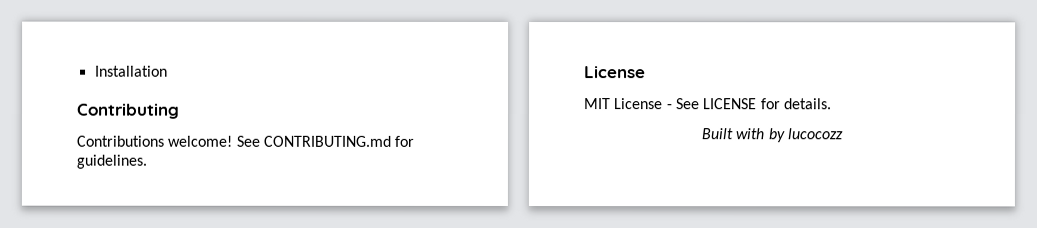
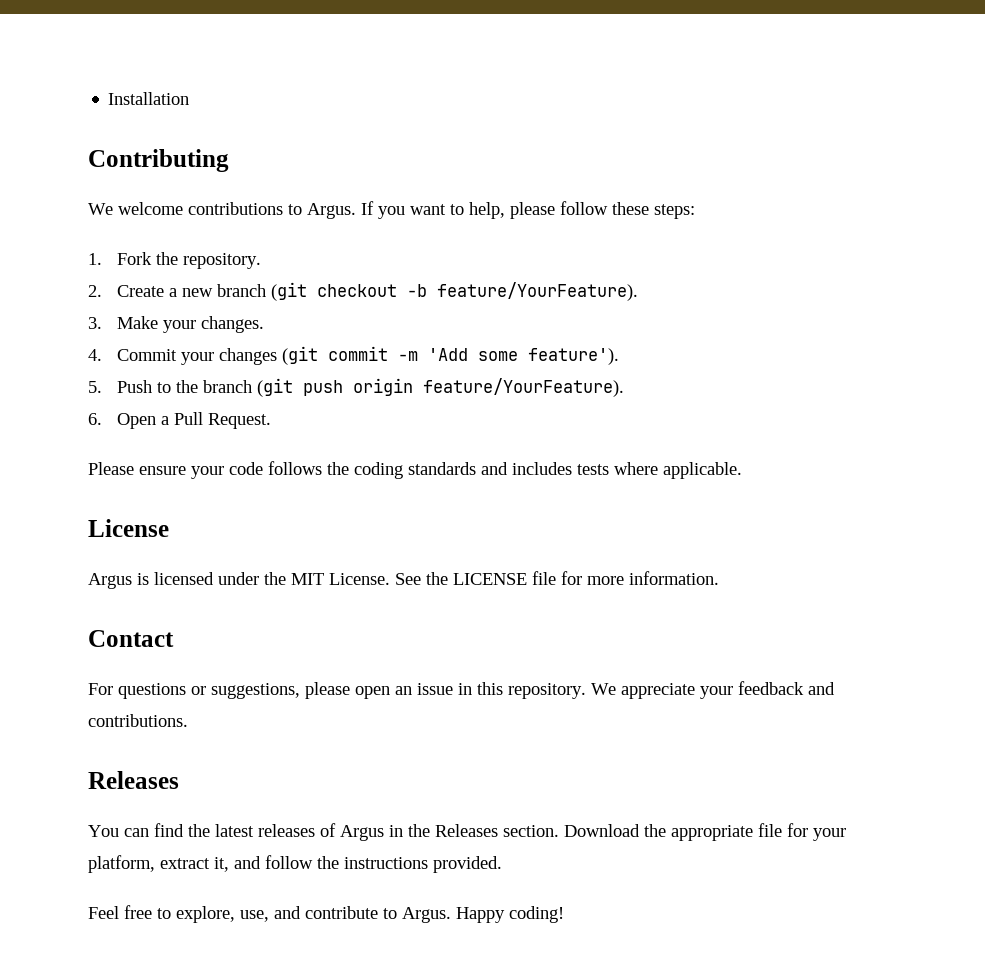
- Contributions welcome! See CONTRIBUTING.md for guidelines.
+ We welcome contributions to Argus. If you want to help, please follow these steps:
+ 1. Fork the repository.
+ 2. Create a new branch (git checkout -b feature/YourFeature).
+ 3. Make your changes.
+ 4. Commit your changes (git commit -m 'Add some feature').
+ 5. Push to the branch (git push origin feature/YourFeature).
+ 6. Open a Pull Request.
+ Please ensure your code follows the coding standards and includes tests where applicable.
  License
- MIT License - See LICENSE for details.
- Built with by lucocozz
+ Argus is licensed under the MIT License. See the LICENSE file for more information.
+ Contact
+ For questions or suggestions, please open an issue in this repository. We appreciate your feedback and contributions.
+ Releases
+ You can find the latest releases of Argus in the Releases section. Download the appropriate file for your platform, extract it, and follow the instructions provided.
+ Feel free to explore, use, and contribute to Argus. Happy coding!

